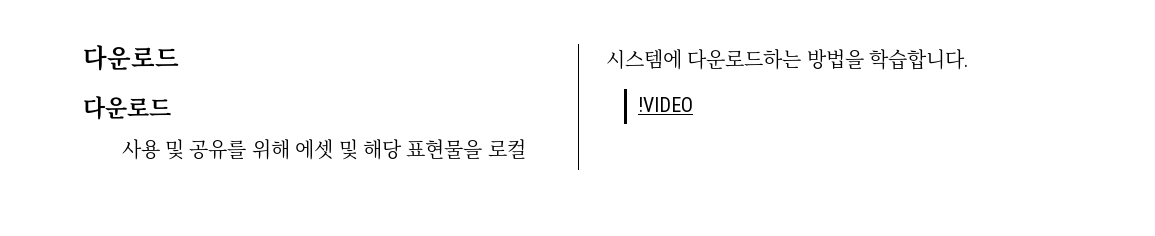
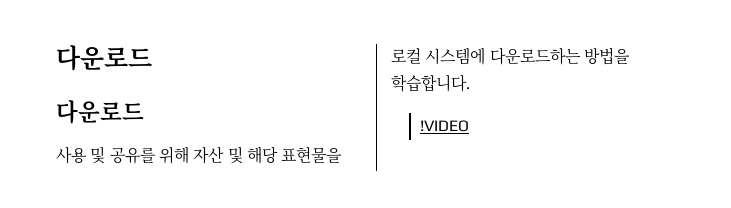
- 사용 및 공유를 위해 에셋 및 해당 표현물을 로컬 시스템에 다운로드하는 방법을 학습합니다.
+ 사용 및 공유를 위해 자산 및 해당 표현물을 로컬 시스템에 다운로드하는 방법을 학습합니다.

